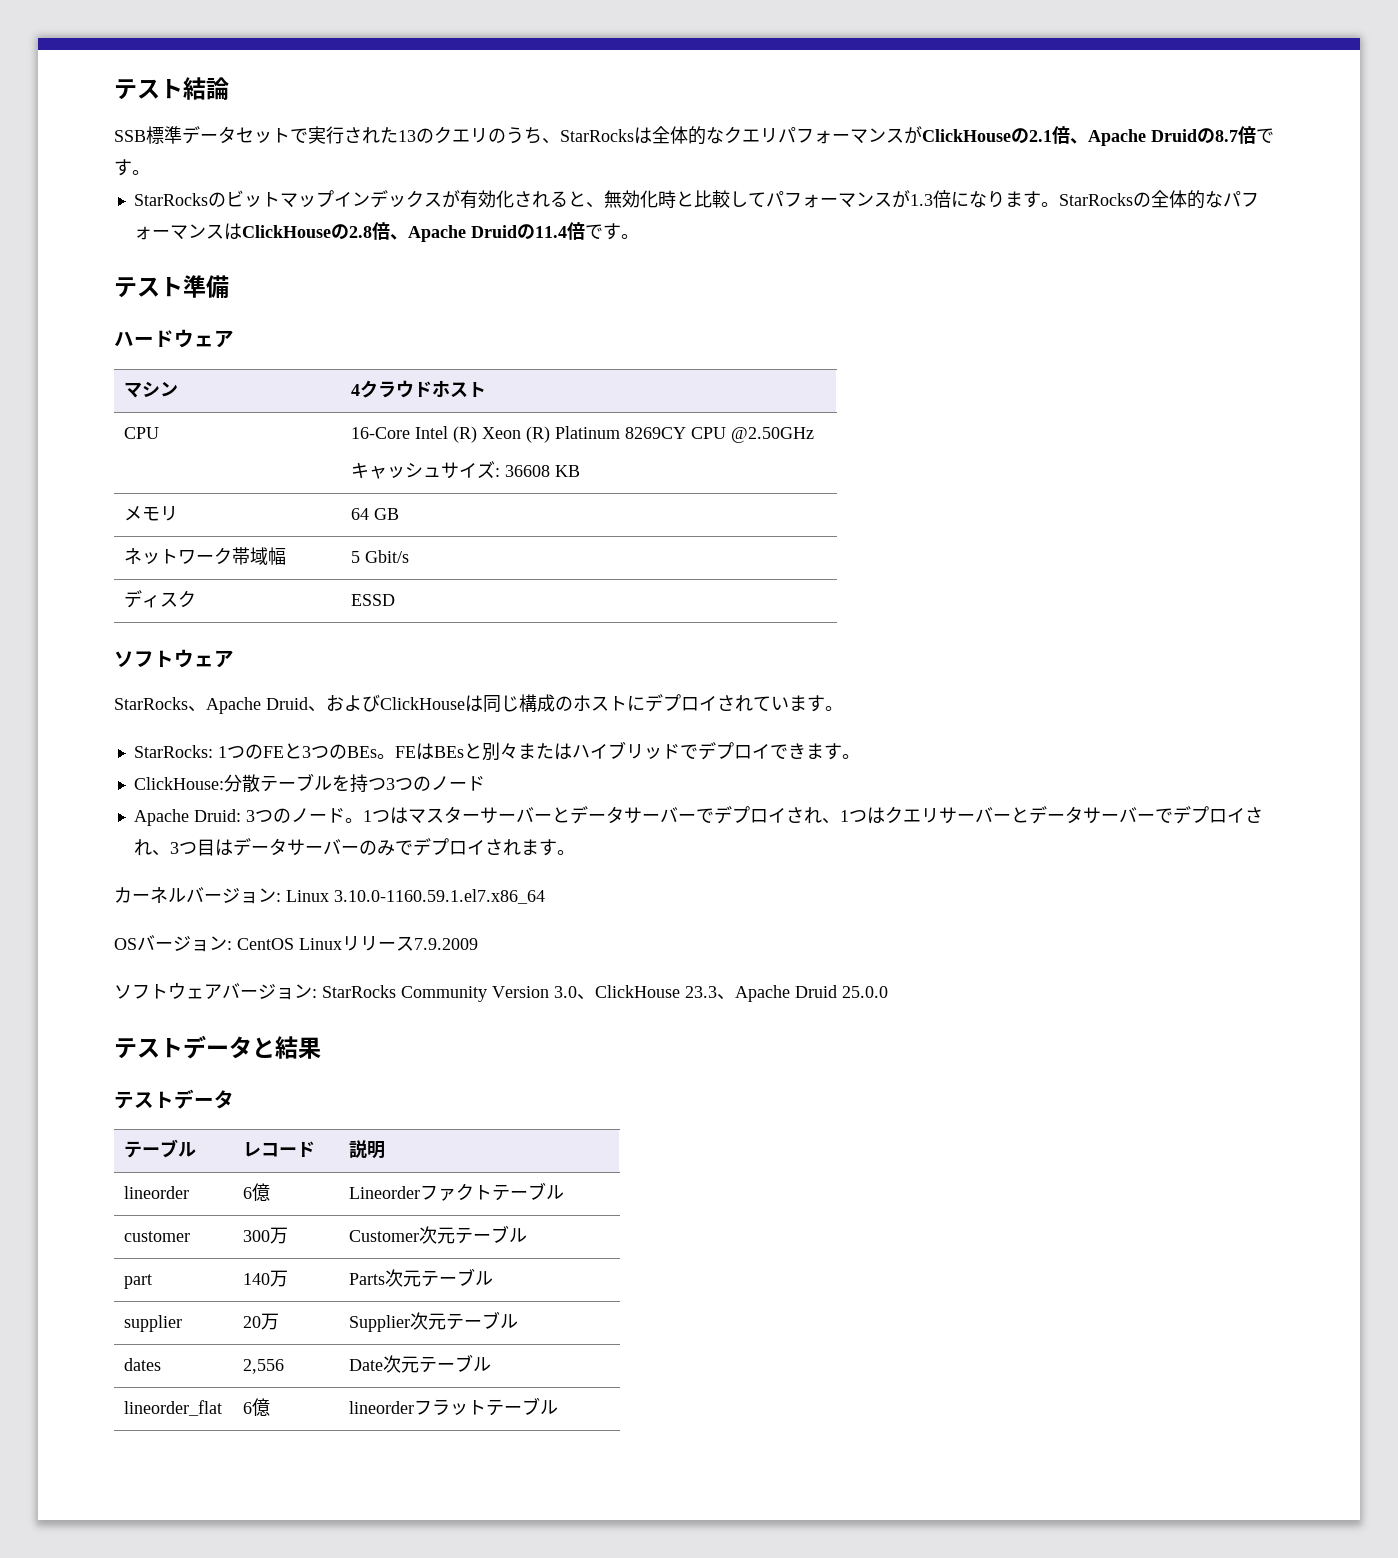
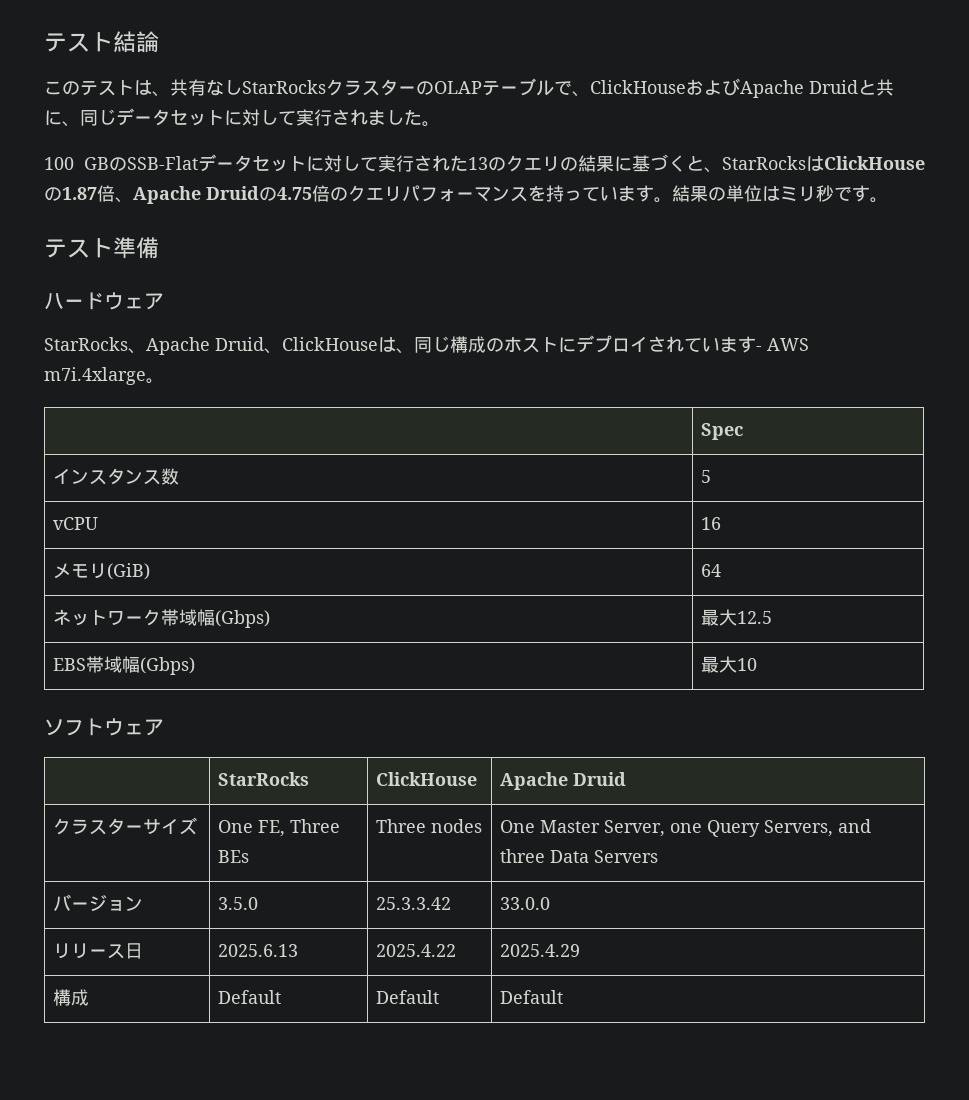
- SSB標準データセットで実行された13のクエリのうち、StarRocksは全体的なクエリパフォーマンスがClickHouseの2.1倍、Apache Druidの8.7倍です。
- StarRocksのビットマップインデックスが有効化されると、無効化時と比較してパフォーマンスが1.3倍になります。StarRocksの全体的なパフォーマンスはClickHouseの2.8倍、Apache Druidの11.4倍です。
+ このテストは、共有なしStarRocksクラスターのOLAPテーブルで、ClickHouseおよびApache Druidと共に、同じデータセットに対して実行されました。
+ 100 GBのSSB-Flatデータセットに対して実行された13のクエリの結果に基づくと、StarRocksはClickHouseの1.87倍、Apache Druidの4.75倍のクエリパフォーマンスを持っています。結果の単位はミリ秒です。
- マシン | 4クラウドホスト
- CPU | 16-Core Intel (R) Xeon (R) Platinum 8269CY CPU @2.50GHz
- キャッシュサイズ: 36608 KB
- メモリ | 64 GB
- ネットワーク帯域幅 | 5 Gbit/s
- ディスク | ESSD
- ソフトウェア
- StarRocks、Apache Druid、およびClickHouseは同じ構成のホストにデプロイされています。
- StarRocks: 1つのFEと3つのBEs。FEはBEsと別々またはハイブリッドでデプロイできます。
- ClickHouse:分散テーブルを持つ3つのノード
- Apache Druid: 3つのノード。1つはマスターサーバーとデータサーバーでデプロイされ、1つはクエリサーバーとデータサーバーでデプロイされ、3つ目はデータサーバーのみでデプロイされます。
- カーネルバージョン: Linux 3.10.0-1160.59.1.el7.x86_64
- OSバージョン: CentOS Linuxリリース7.9.2009
- ソフトウェアバージョン: StarRocks Community Version 3.0、ClickHouse 23.3、Apache Druid 25.0.0
- テストデータと結果
- テストデータ
- テーブル | レコード | 説明
- lineorder | 6億 | Lineorderファクトテーブル
- customer | 300万 | Customer次元テーブル
- part | 140万 | Parts次元テーブル
- supplier | 20万 | Supplier次元テーブル
- dates | 2,556 | Date次元テーブル
- lineorder_flat | 6億 | lineorderフラットテーブル
+ StarRocks、Apache Druid、ClickHouseは、同じ構成のホストにデプロイされています- AWS m7i.4xlarge。
+ | Spec
+ インスタンス数 | 5
+ vCPU | 16
+ メモリ(GiB) | 64
+ ネットワーク帯域幅(Gbps) | 最大12.5
+ EBS帯域幅(Gbps) | 最大10
+ ソフトウェア
+ | StarRocks | ClickHouse | Apache Druid
+ クラスターサイズ | One FE, Three BEs | Three nodes | One Master Server, one Query Servers, and three Data Servers
+ バージョン | 3.5.0 | 25.3.3.42 | 33.0.0
+ リリース日 | 2025.6.13 | 2025.4.22 | 2025.4.29
+ 構成 | Default | Default | Default

